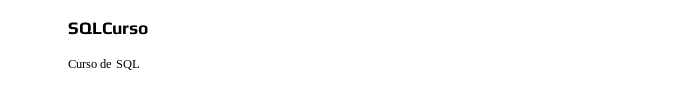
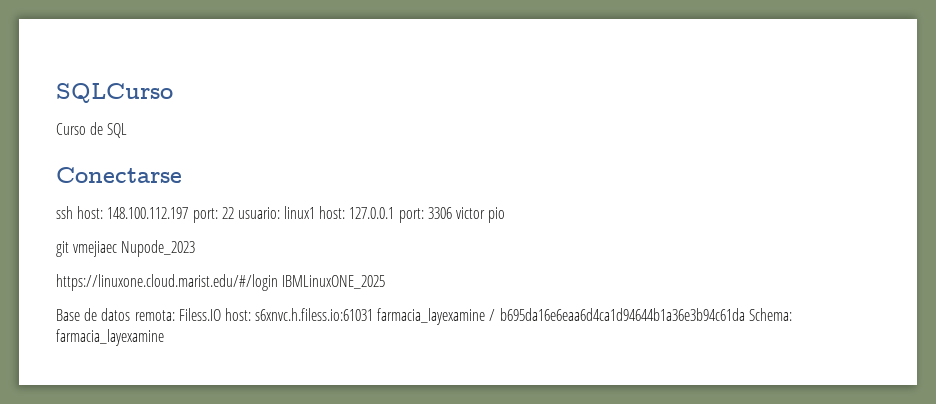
+ Conectarse
+ ssh host: 148.100.112.197 port: 22 usuario: linux1 host: 127.0.0.1 port: 3306 victor pio
+ git vmejiaec Nupode_2023
+ https://linuxone.cloud.marist.edu/#/login IBMLinuxONE_2025
+ Base de datos remota: Filess.IO host: s6xnvc.h.filess.io:61031 farmacia_layexamine / b695da16e6eaa6d4ca1d94644b1a36e3b94c61da Schema: farmacia_layexamine

